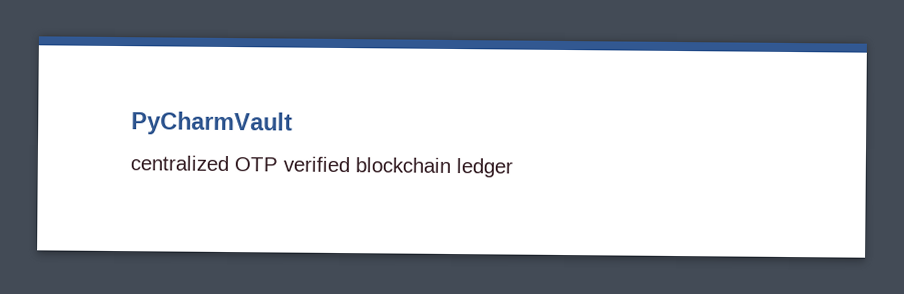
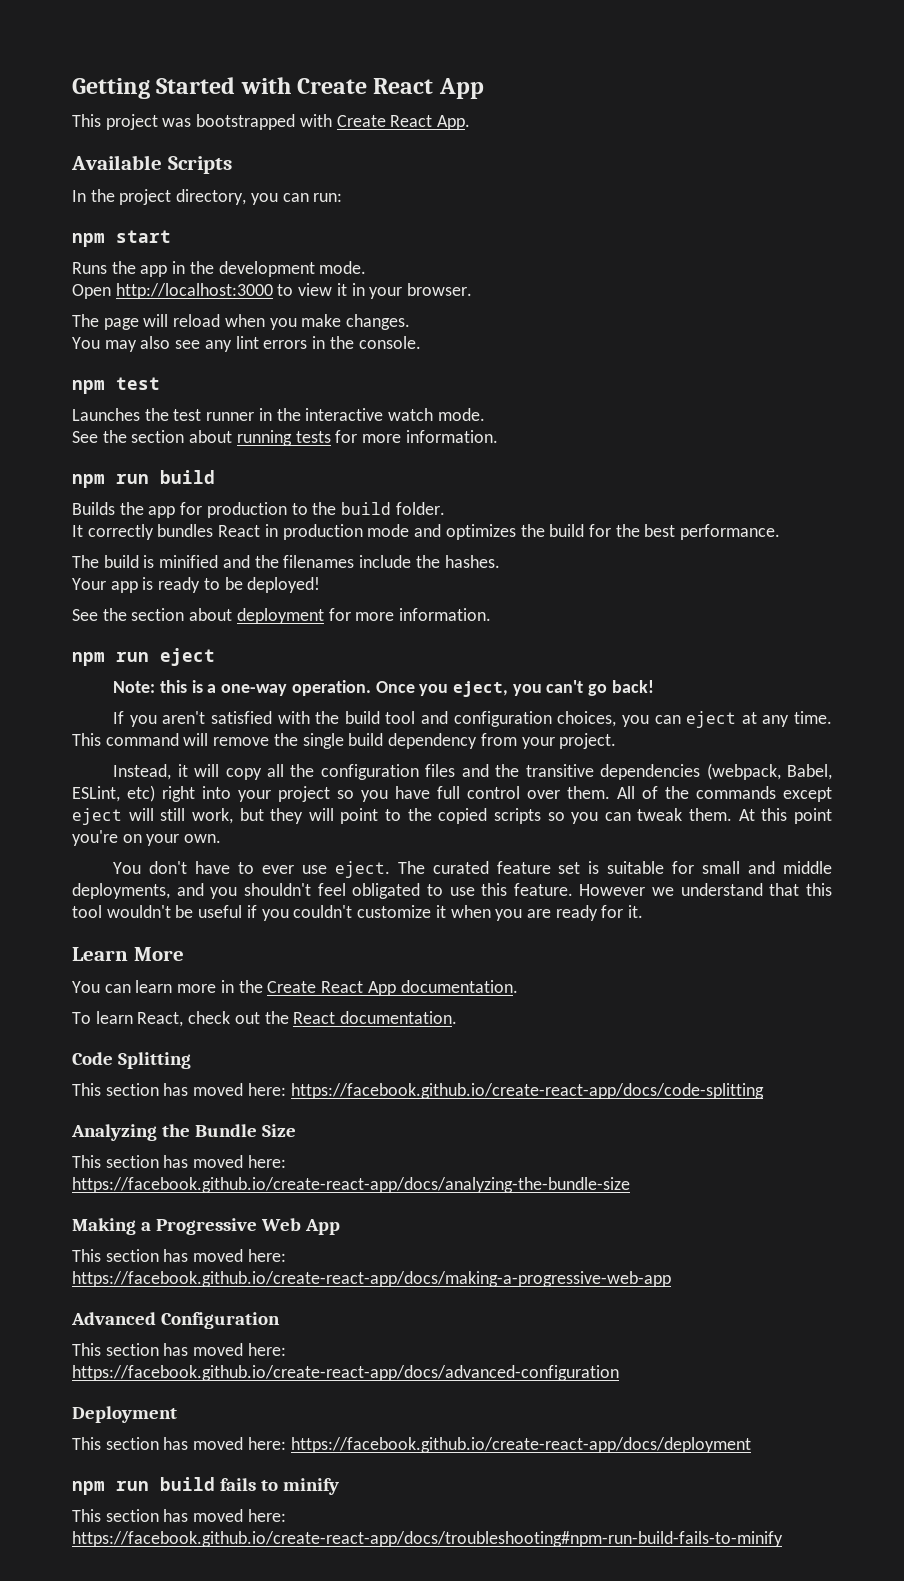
- PyCharmVault
- centralized OTP verified blockchain ledger
+ Getting Started with Create React App
+ This project was bootstrapped with Create React App.
+ Available Scripts
+ In the project directory, you can run:
+ npm start
+ Runs the app in the development mode.
+ Open http://localhost:3000 to view it in your browser.
+ The page will reload when you make changes.
+ You may also see any lint errors in the console.
+ npm test
+ Launches the test runner in the interactive watch mode.
+ See the section about running tests for more information.
+ npm run build
+ Builds the app for production to the build folder.
+ It correctly bundles React in production mode and optimizes the build for the best performance.
+ The build is minified and the filenames include the hashes.
+ Your app is ready to be deployed!
+ See the section about deployment for more information.
+ npm run eject
+ Note: this is a one-way operation. Once you eject, you can't go back!
+ If you aren't satisfied with the build tool and configuration choices, you can eject at any time. This command will remove the single build dependency from your project.
+ Instead, it will copy all the configuration files and the transitive dependencies (webpack, Babel, ESLint, etc) right into your project so you have full control over them. All of the commands except eject will still work, but they will point to the copied scripts so you can tweak them. At this point you're on your own.
+ You don't have to ever use eject. The curated feature set is suitable for small and middle deployments, and you shouldn't feel obligated to use this feature. However we understand that this tool wouldn't be useful if you couldn't customize it when you are ready for it.
+ Learn More
+ You can learn more in the Create React App documentation.
+ To learn React, check out the React documentation.
+ Code Splitting
+ This section has moved here: https://facebook.github.io/create-react-app/docs/code-splitting
+ Analyzing the Bundle Size
+ This section has moved here: https://facebook.github.io/create-react-app/docs/analyzing-the-bundle-size
+ Making a Progressive Web App
+ This section has moved here: https://facebook.github.io/create-react-app/docs/making-a-progressive-web-app
+ Advanced Configuration
+ This section has moved here: https://facebook.github.io/create-react-app/docs/advanced-configuration
+ Deployment
+ This section has moved here: https://facebook.github.io/create-react-app/docs/deployment
+ npm run build fails to minify
+ This section has moved here: https://facebook.github.io/create-react-app/docs/troubleshooting#npm-run-build-fails-to-minify

